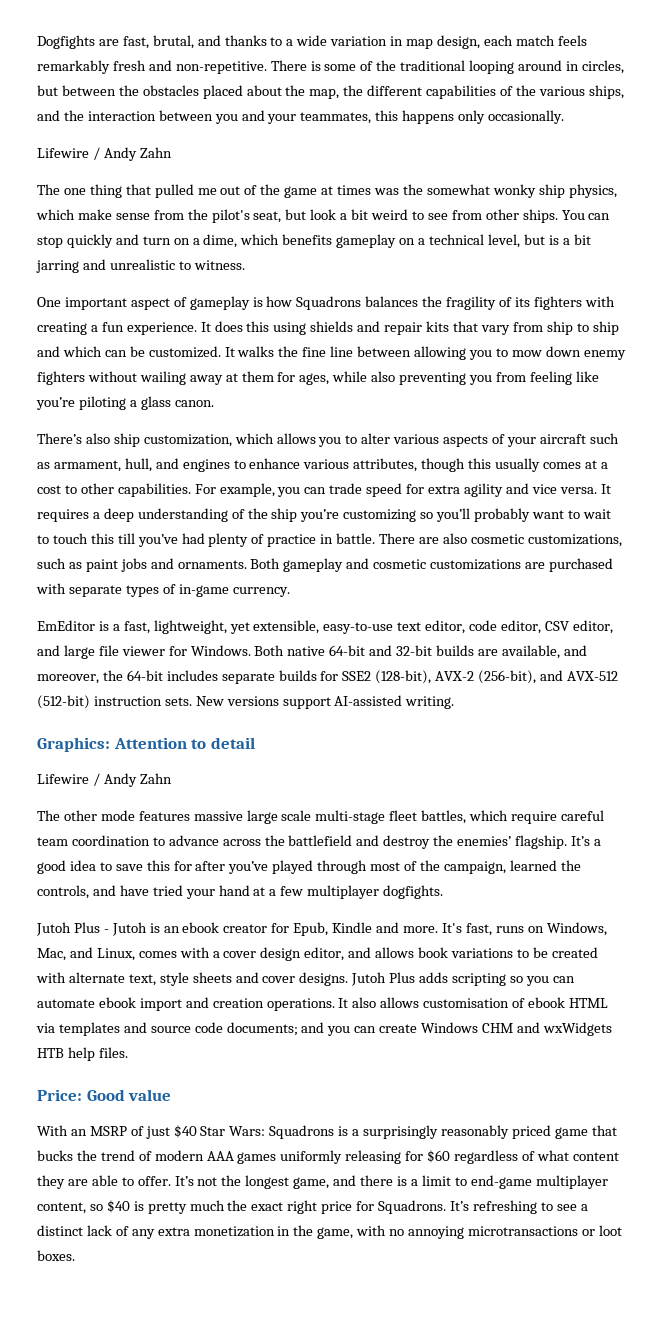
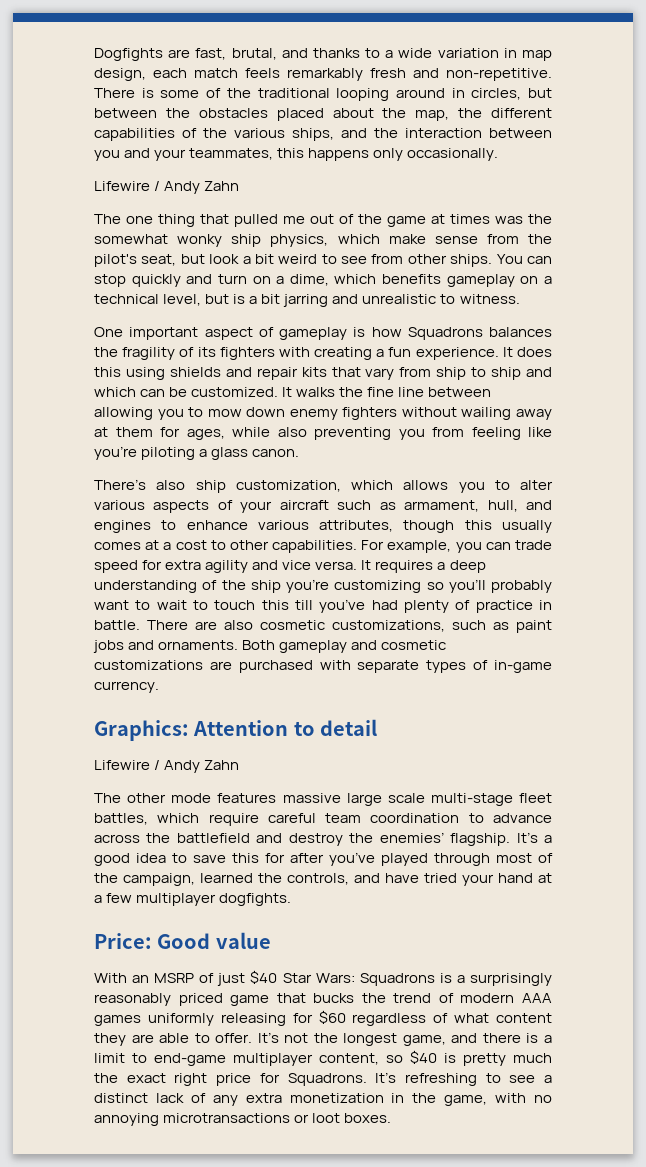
- EmEditor is a fast, lightweight, yet extensible, easy-to-use text editor, code editor, CSV editor, and large file viewer for Windows. Both native 64-bit and 32-bit builds are available, and moreover, the 64-bit includes separate builds for SSE2 (128-bit), AVX-2 (256-bit), and AVX-512 (512-bit) instruction sets. New versions support AI-assisted writing.
- Jutoh Plus - Jutoh is an ebook creator for Epub, Kindle and more. It's fast, runs on Windows, Mac, and Linux, comes with a cover design editor, and allows book variations to be created with alternate text, style sheets and cover designs. Jutoh Plus adds scripting so you can automate ebook import and creation operations. It also allows customisation of ebook HTML via templates and source code documents; and you can create Windows CHM and wxWidgets HTB help files.

